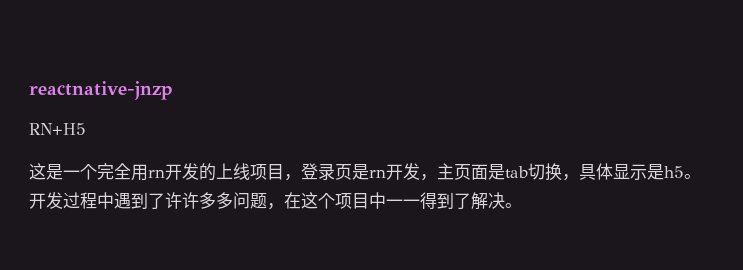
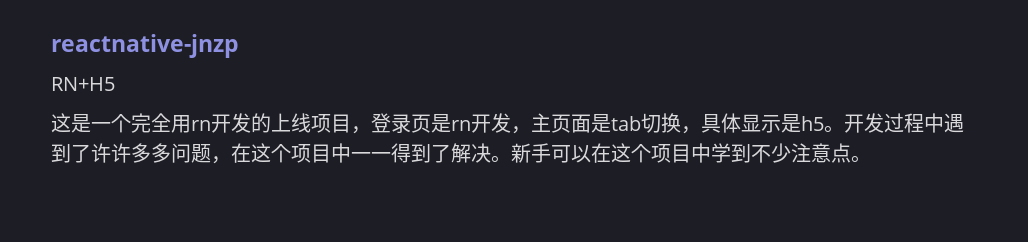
+ 新手可以在这个项目中学到不少注意点。

